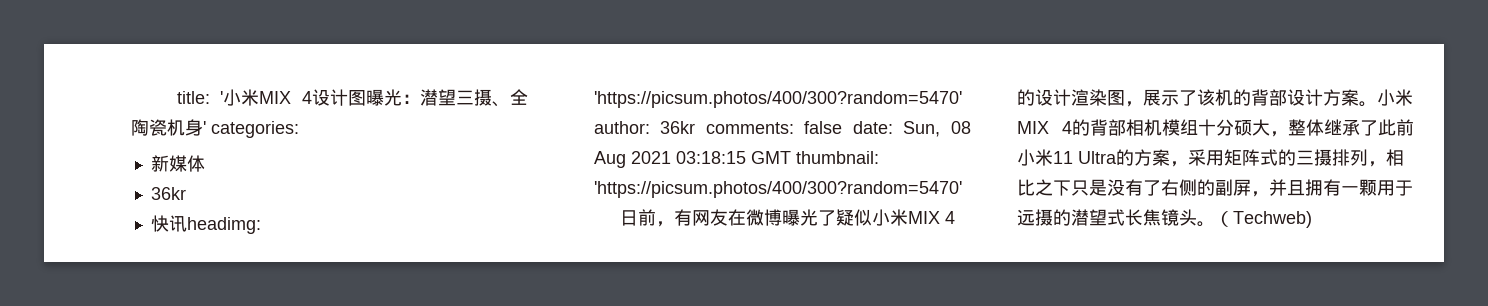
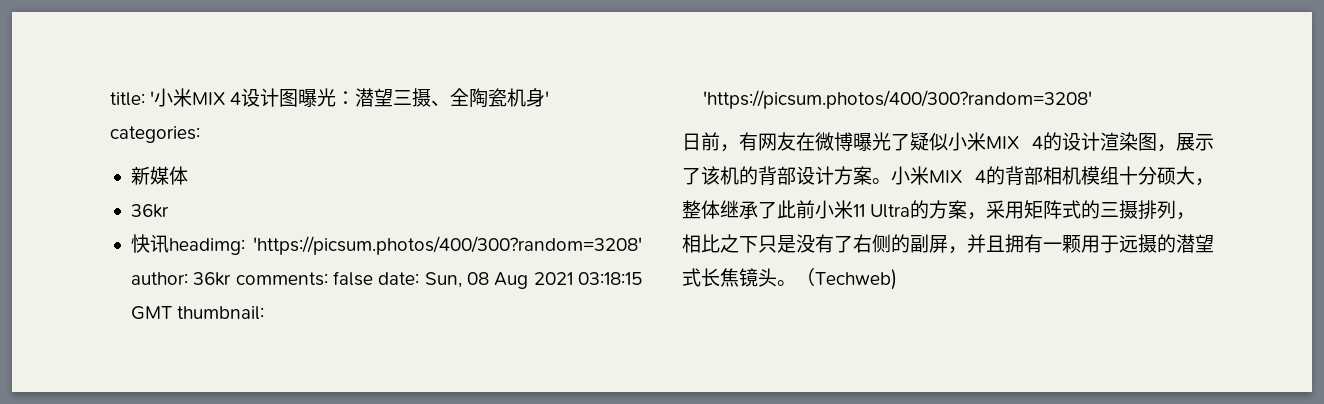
- 快讯headimg: 'https://picsum.photos/400/300?random=5470' author: 36kr comments: false date: Sun, 08 Aug 2021 03:18:15 GMT thumbnail: 'https://picsum.photos/400/300?random=5470'
+ 快讯headimg: 'https://picsum.photos/400/300?random=3208' author: 36kr comments: false date: Sun, 08 Aug 2021 03:18:15 GMT thumbnail: 'https://picsum.photos/400/300?random=3208'

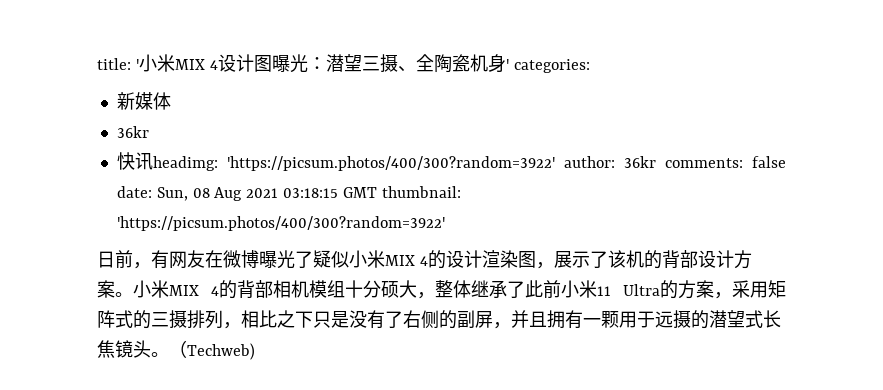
- 快讯headimg: 'https://picsum.photos/400/300?random=3208' author: 36kr comments: false date: Sun, 08 Aug 2021 03:18:15 GMT thumbnail: 'https://picsum.photos/400/300?random=3208'
+ 快讯headimg: 'https://picsum.photos/400/300?random=3922' author: 36kr comments: false date: Sun, 08 Aug 2021 03:18:15 GMT thumbnail: 'https://picsum.photos/400/300?random=3922'

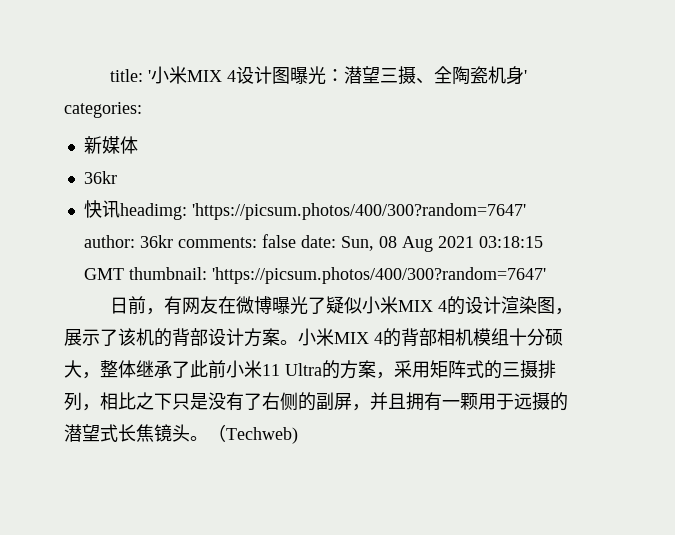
- 快讯headimg: 'https://picsum.photos/400/300?random=3922' author: 36kr comments: false date: Sun, 08 Aug 2021 03:18:15 GMT thumbnail: 'https://picsum.photos/400/300?random=3922'
+ 快讯headimg: 'https://picsum.photos/400/300?random=7647' author: 36kr comments: false date: Sun, 08 Aug 2021 03:18:15 GMT thumbnail: 'https://picsum.photos/400/300?random=7647'

